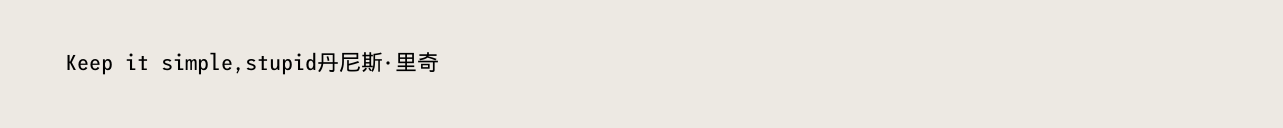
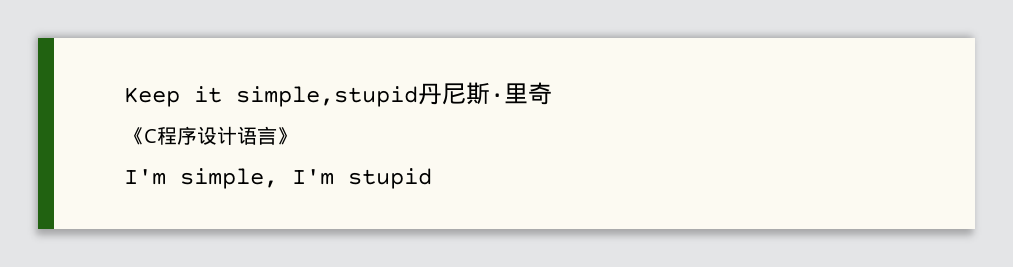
+ 《C程序设计语言》
+ I'm simple, I'm stupid

